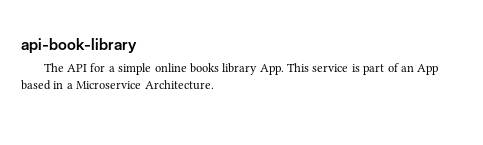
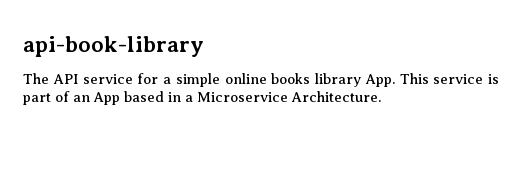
- The API for a simple online books library App. This service is part of an App based in a Microservice Architecture.
+ The API service for a simple online books library App. This service is part of an App based in a Microservice Architecture.

